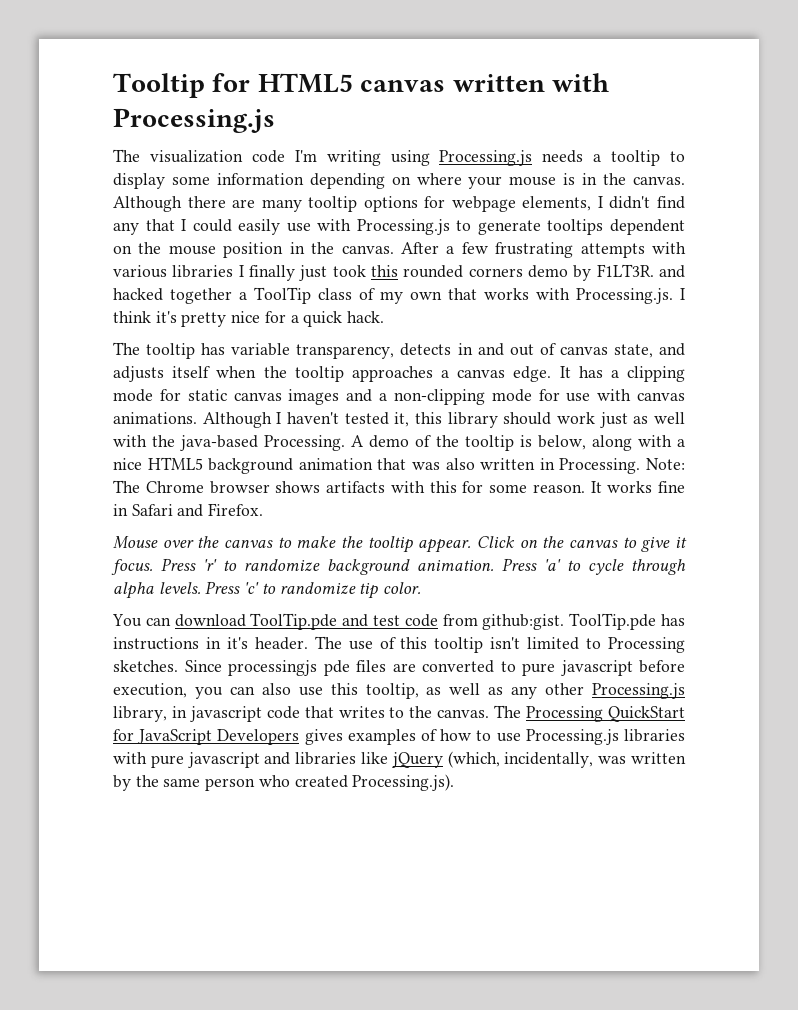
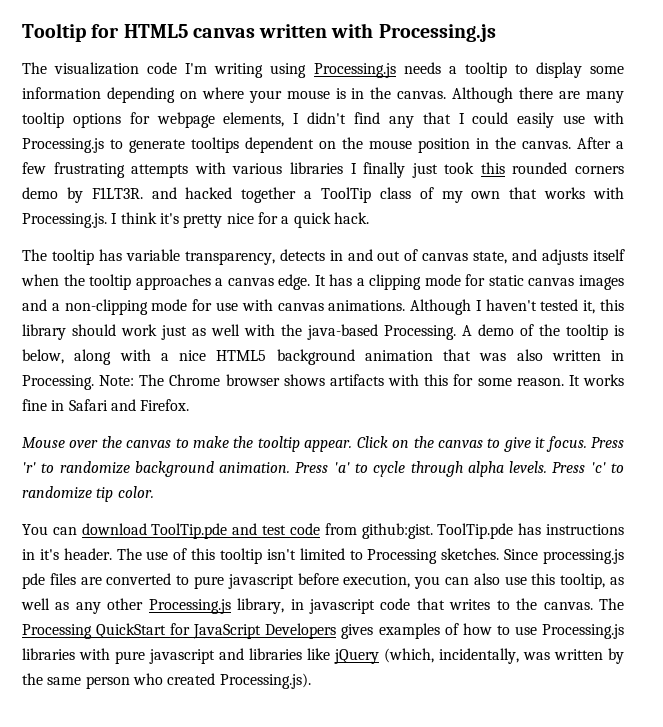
- Since processingjs pde files are converted to pure javascript before execution, you can also use this tooltip, as well as any other Processing.js library, in javascript code that writes to the canvas.
+ Since processing.js pde files are converted to pure javascript before execution, you can also use this tooltip, as well as any other Processing.js library, in javascript code that writes to the canvas.

